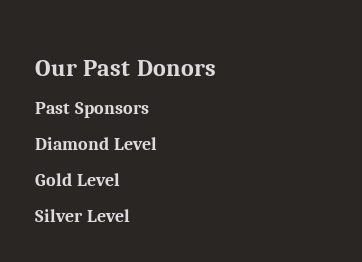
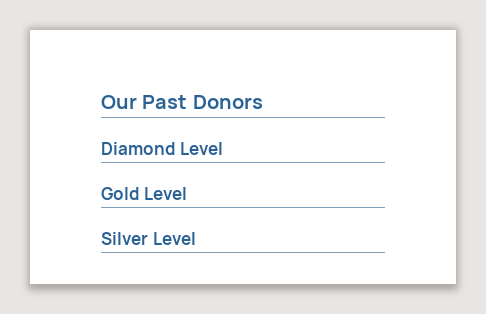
- Past Sponsors

